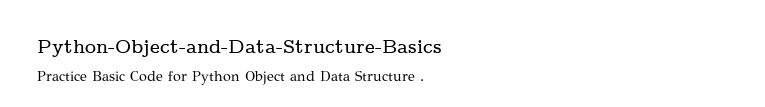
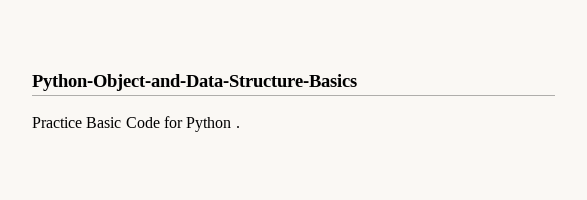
- Practice Basic Code for Python Object and Data Structure .
+ Practice Basic Code for Python .

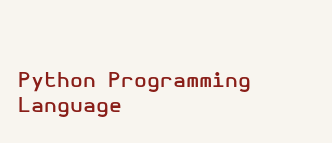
- Python-Object-and-Data-Structure-Basics
- Practice Basic Code for Python .
+ Python Programming Language

